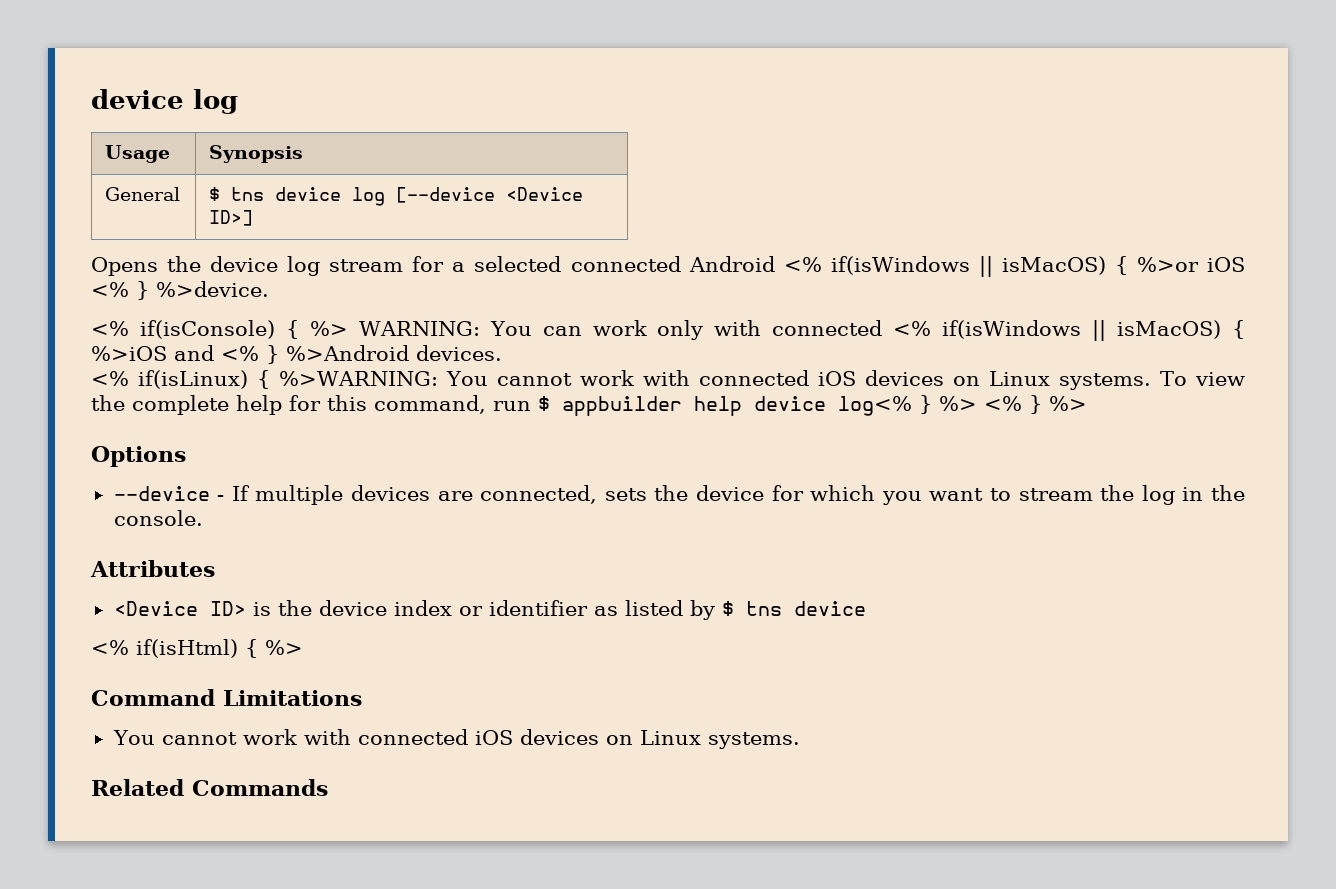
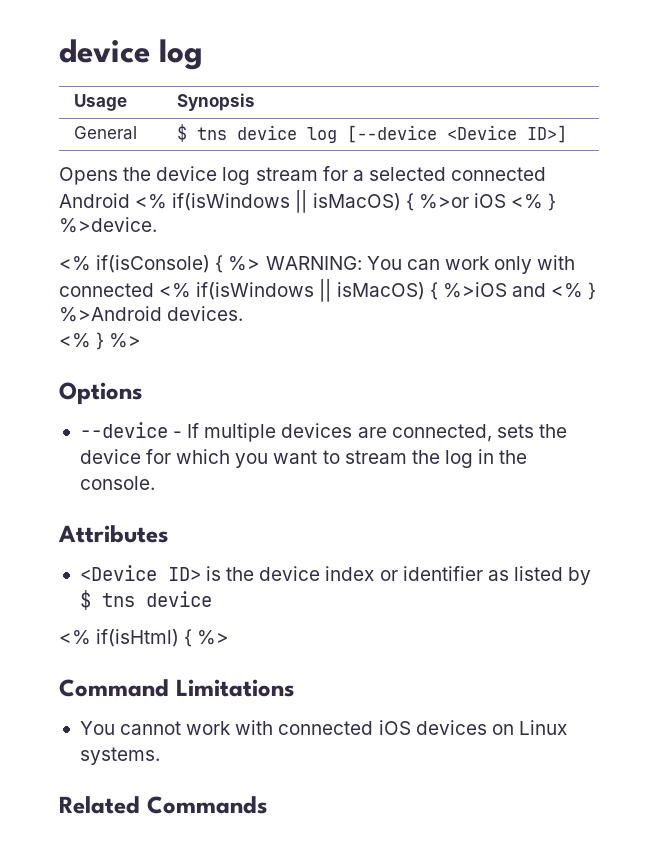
- <% if(isLinux) { %>WARNING: You cannot work with connected iOS devices on Linux systems. To view the complete help for this command, run $ appbuilder help device log<% } %> <% } %>
+ <% } %>

